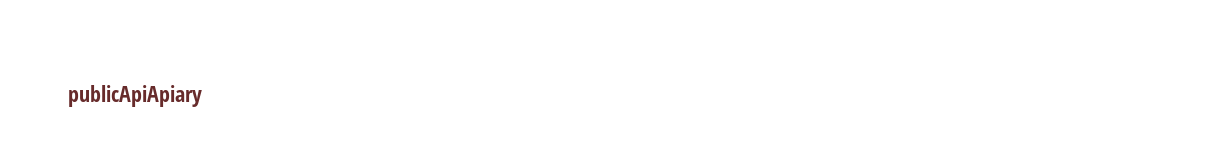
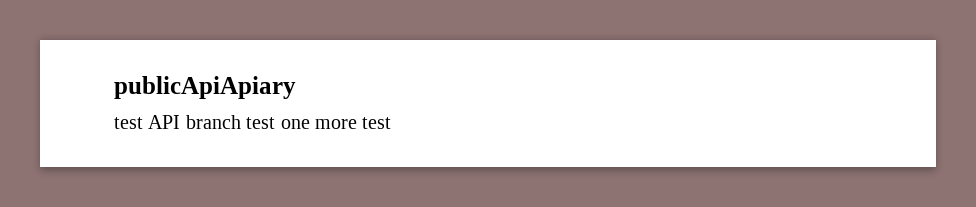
+ test API branch test one more test

